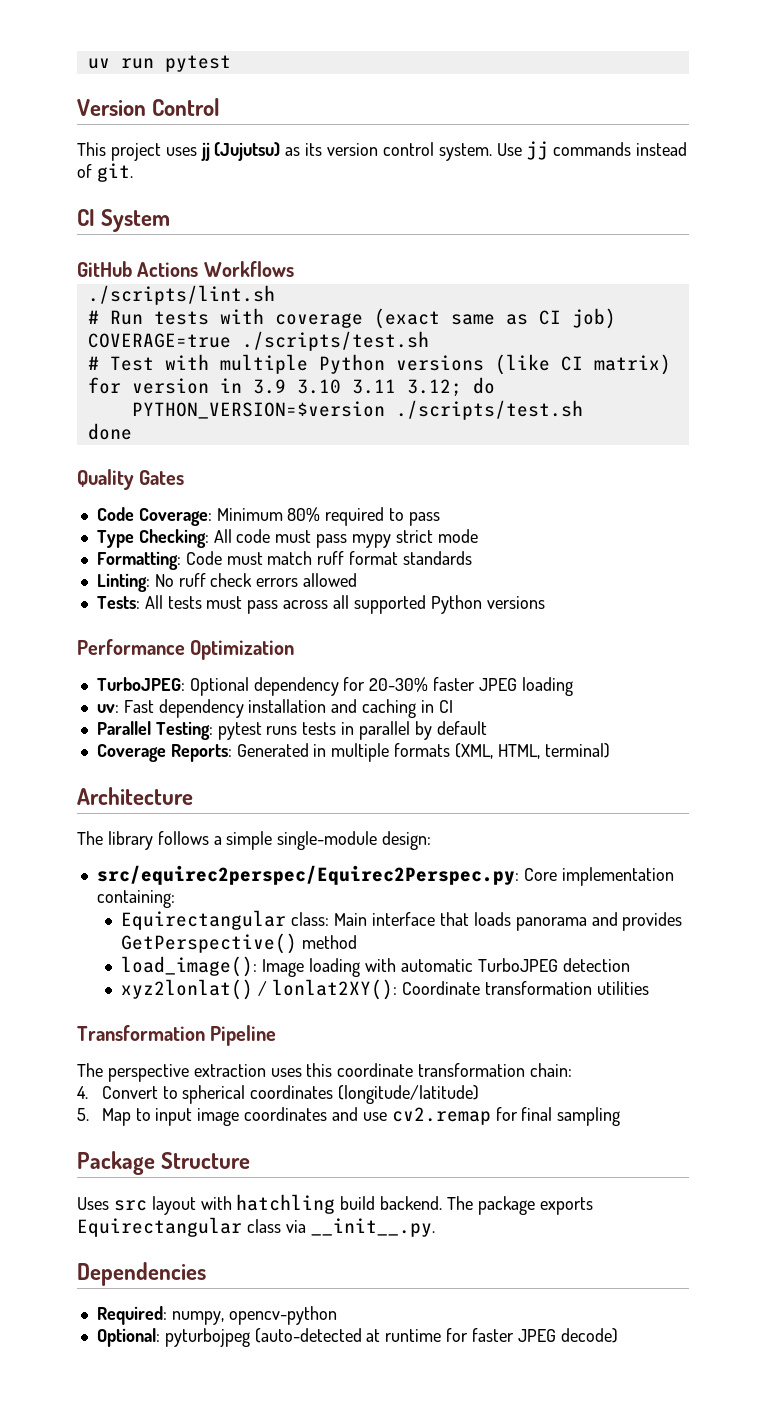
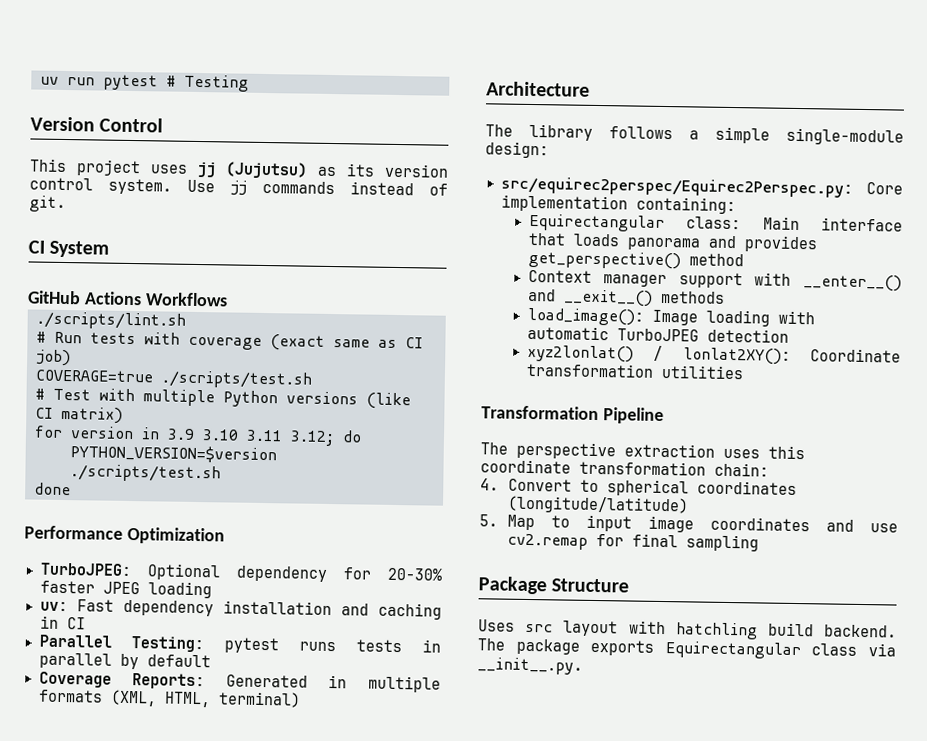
- uv run pytest
+ uv run pytest # Testing
- Quality Gates
- Code Coverage: Minimum 80% required to pass
- Type Checking: All code must pass mypy strict mode
- Formatting: Code must match ruff format standards
- Linting: No ruff check errors allowed
- Tests: All tests must pass across all supported Python versions
- Equirectangular class: Main interface that loads panorama and provides GetPerspective() method
+ Equirectangular class: Main interface that loads panorama and provides get_perspective() method
+ Context manager support with __enter__() and __exit__() methods
- Dependencies
- Required: numpy, opencv-python
- Optional: pyturbojpeg (auto-detected at runtime for faster JPEG decode)

